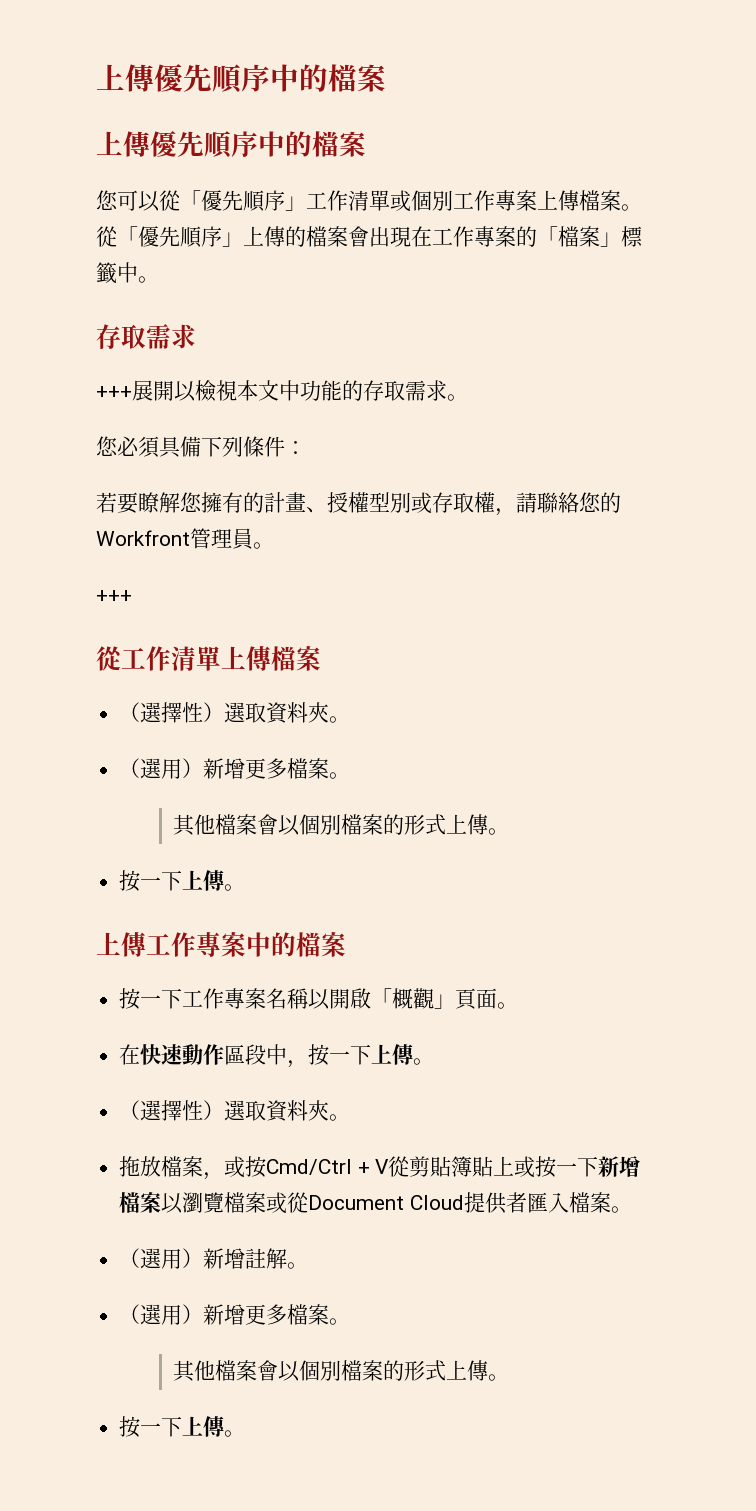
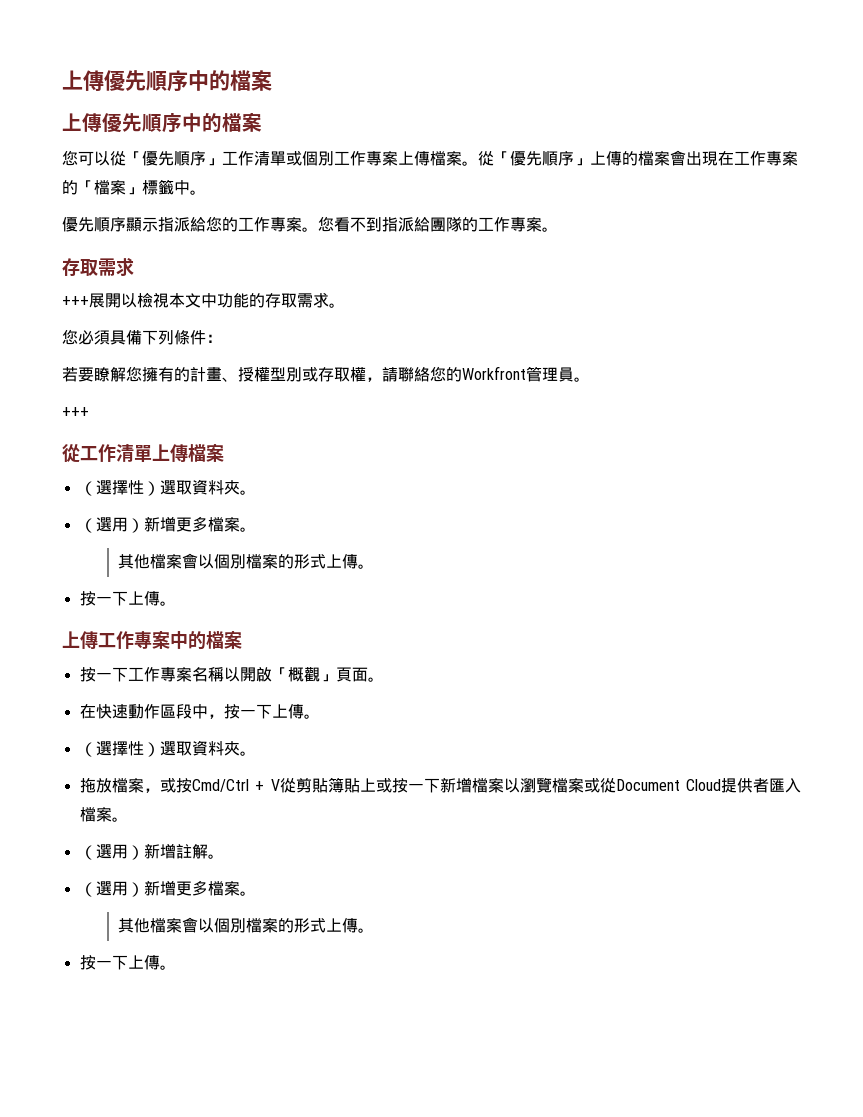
+ 優先順序顯示指派給您的工作專案。您看不到指派給團隊的工作專案。

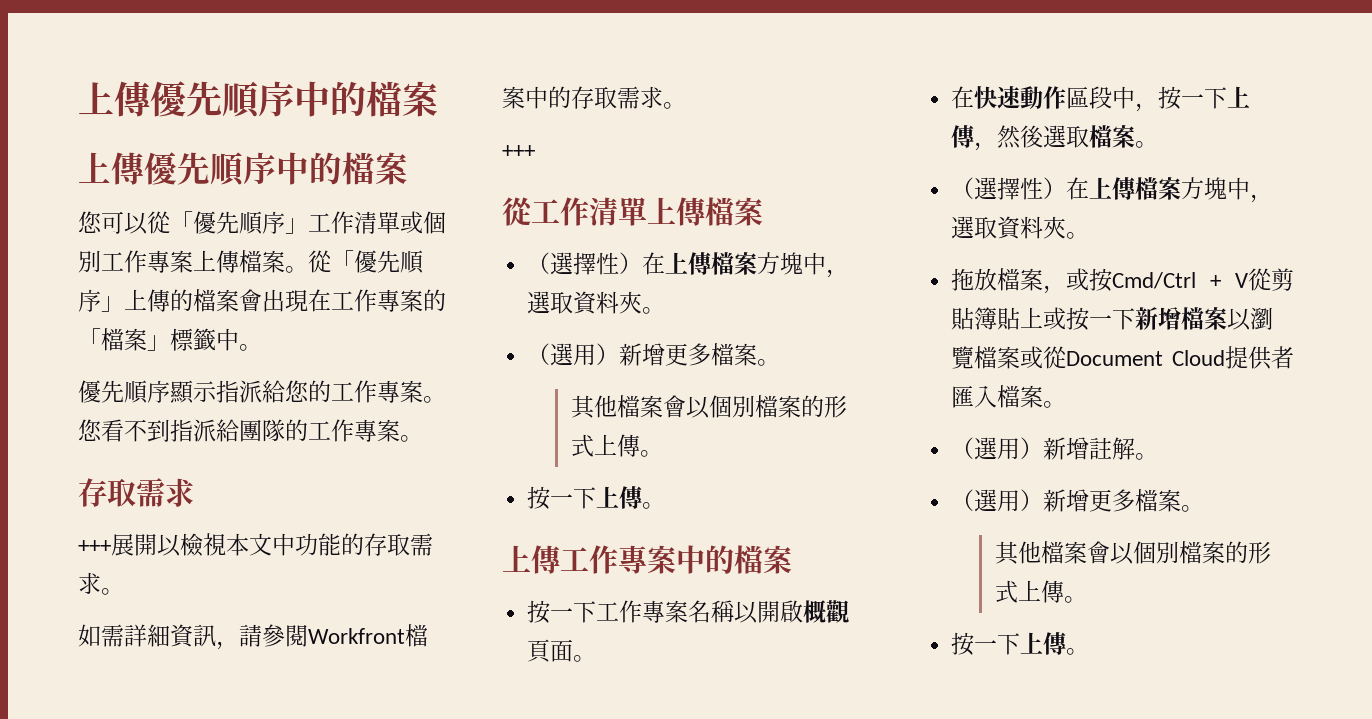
- 您必須具備下列條件：
- 若要瞭解您擁有的計畫、授權型別或存取權，請聯絡您的Workfront管理員。
+ 如需詳細資訊，請參閱Workfront檔案中的存取需求。
  從工作清單上傳檔案
- （選擇性）選取資料夾。
+ （選擇性）在上傳檔案方塊中，選取資料夾。
- 按一下工作專案名稱以開啟「概觀」頁面。
+ 按一下工作專案名稱以開啟概觀頁面。
- 在快速動作區段中，按一下上傳。
- （選擇性）選取資料夾。
+ 在快速動作區段中，按一下上傳，然後選取檔案。
+ （選擇性）在上傳檔案方塊中，選取資料夾。

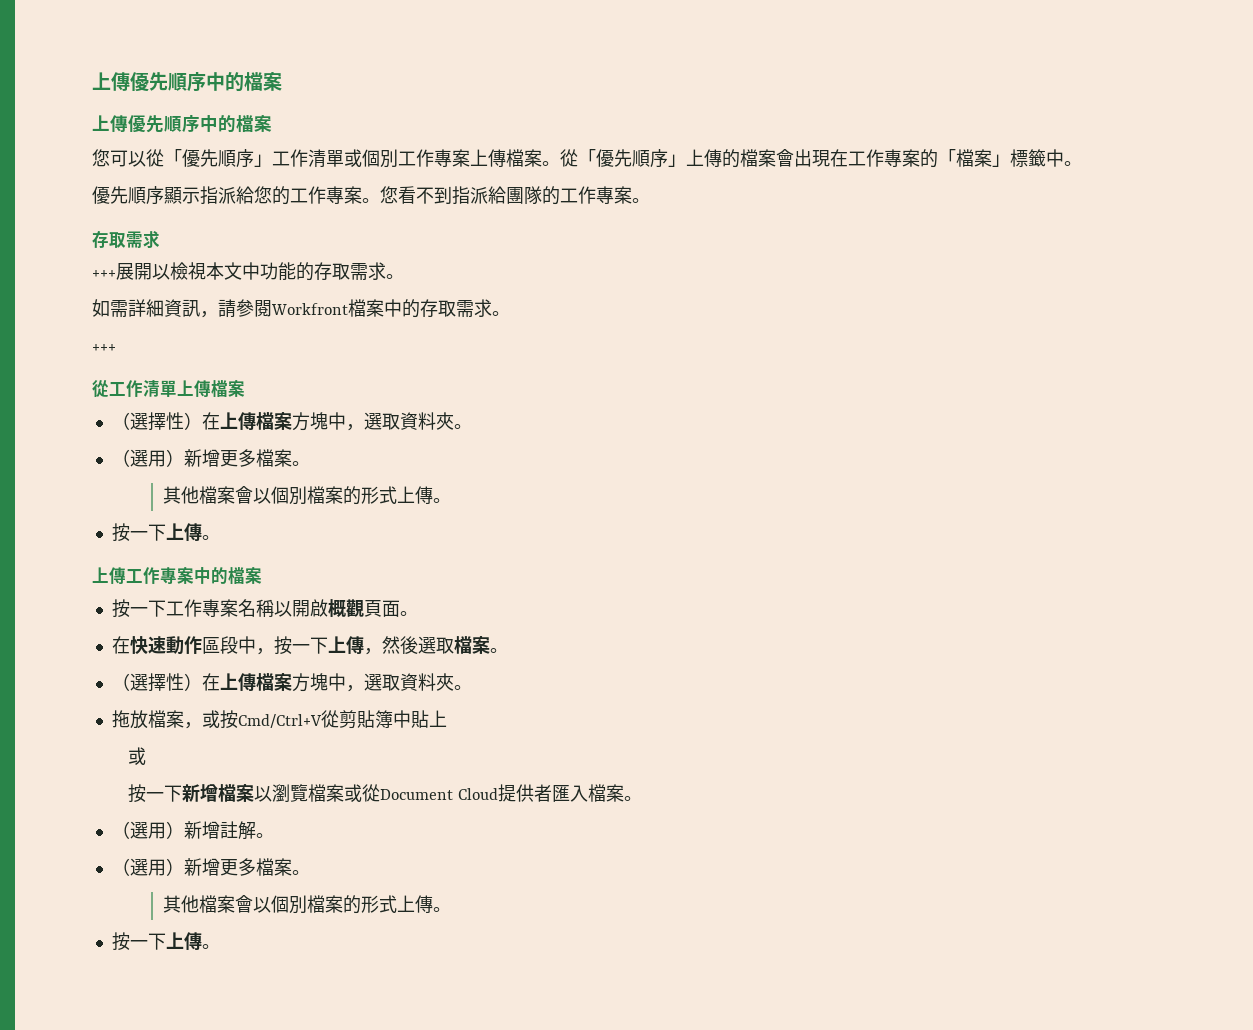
- 拖放檔案，或按Cmd/Ctrl + V從剪貼簿貼上或按一下新增檔案以瀏覽檔案或從Document Cloud提供者匯入檔案。
+ 拖放檔案，或按Cmd/Ctrl+V從剪貼簿中貼上
+ 或
+ 按一下新增檔案以瀏覽檔案或從Document Cloud提供者匯入檔案。

